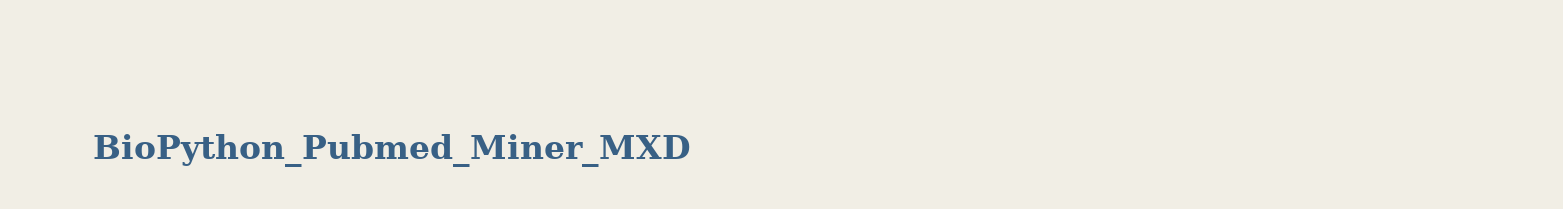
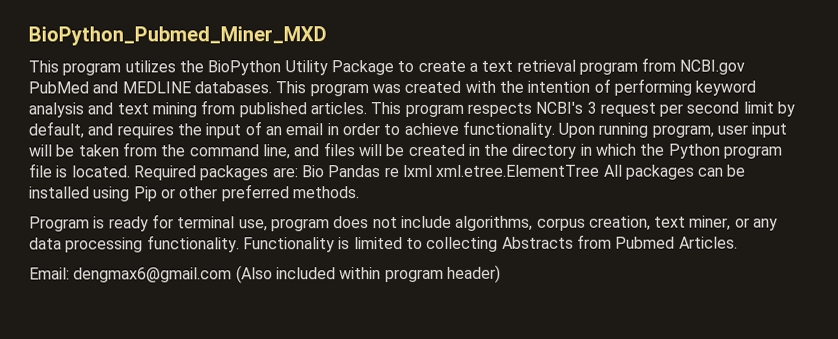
+ This program utilizes the BioPython Utility Package to create a text retrieval program from NCBI.gov PubMed and MEDLINE databases. This program was created with the intention of performing keyword analysis and text mining from published articles. This program respects NCBI's 3 request per second limit by default, and requires the input of an email in order to achieve functionality. Upon running program, user input will be taken from the command line, and files will be created in the directory in which the Python program file is located. Required packages are: Bio Pandas re lxml xml.etree.ElementTree All packages can be installed using Pip or other preferred methods.
+ Program is ready for terminal use, program does not include algorithms, corpus creation, text miner, or any data processing functionality. Functionality is limited to collecting Abstracts from Pubmed Articles.
+ Email: dengmax6@gmail.com (Also included within program header)

